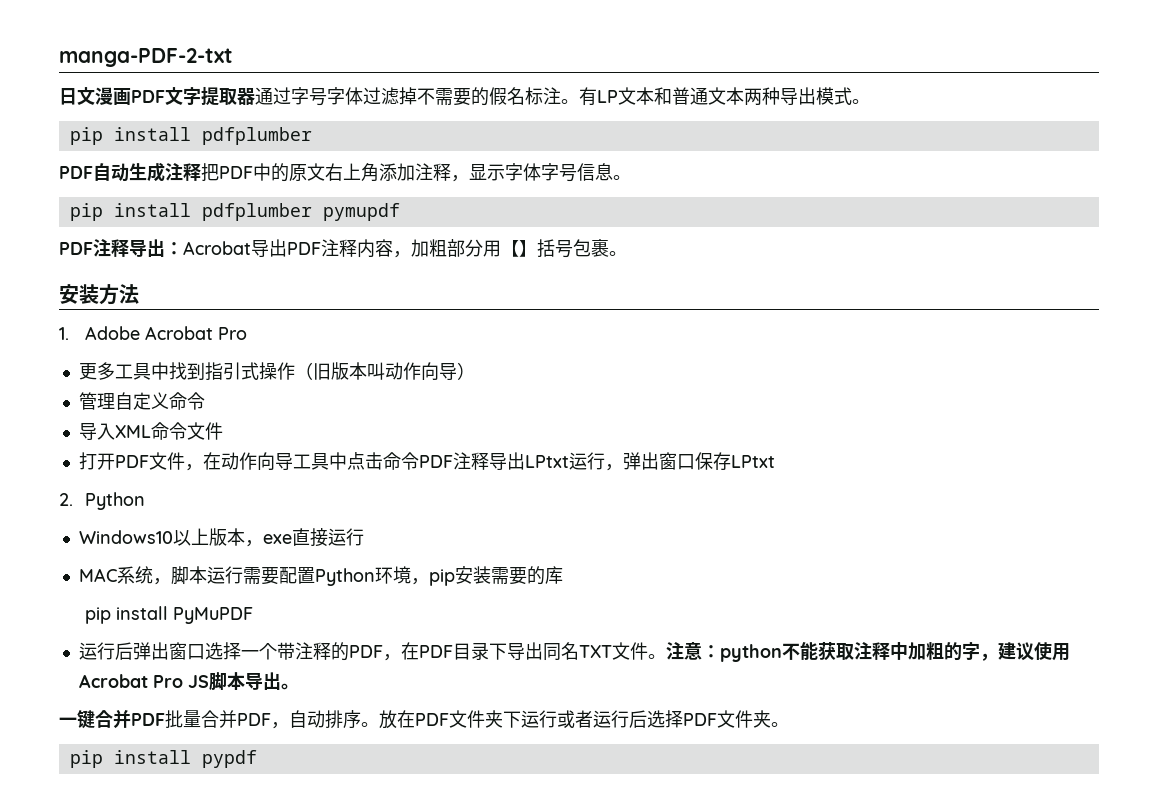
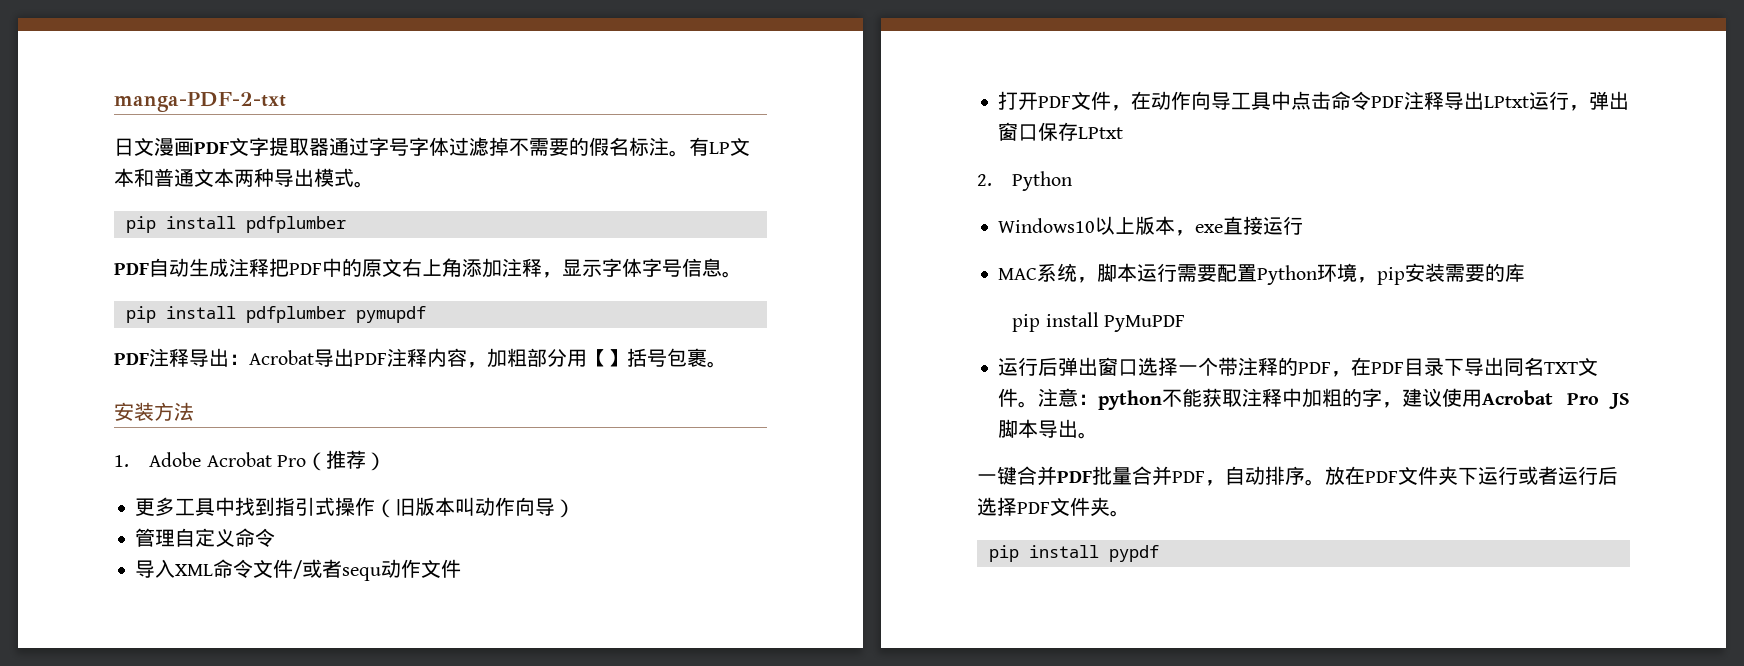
- 1. Adobe Acrobat Pro
+ 1. Adobe Acrobat Pro（推荐）
- 导入XML命令文件
+ 导入XML命令文件/或者sequ动作文件

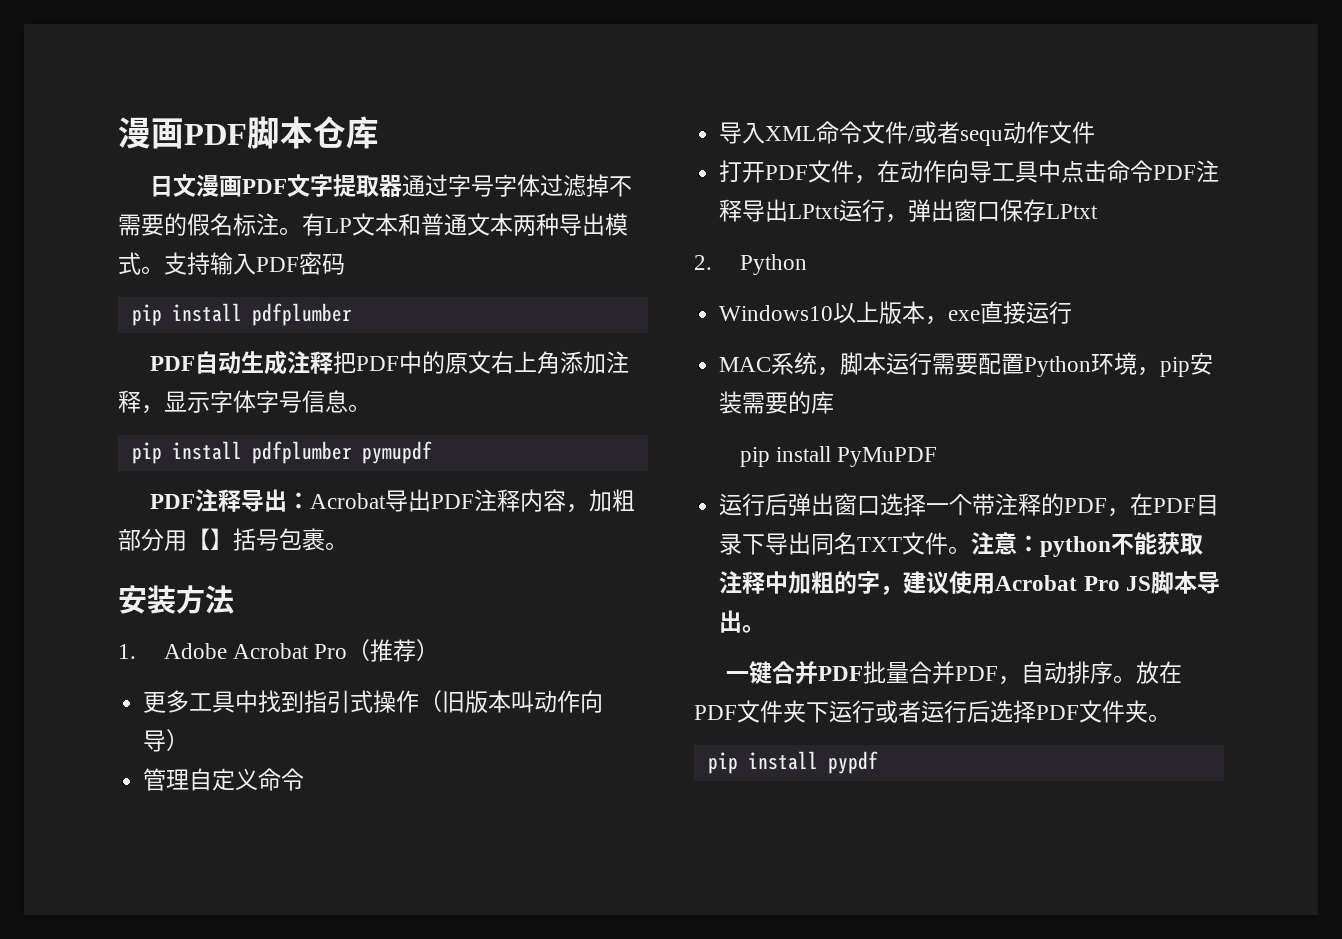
- manga-PDF-2-txt
+ 漫画PDF脚本仓库
+ 支持输入PDF密码

